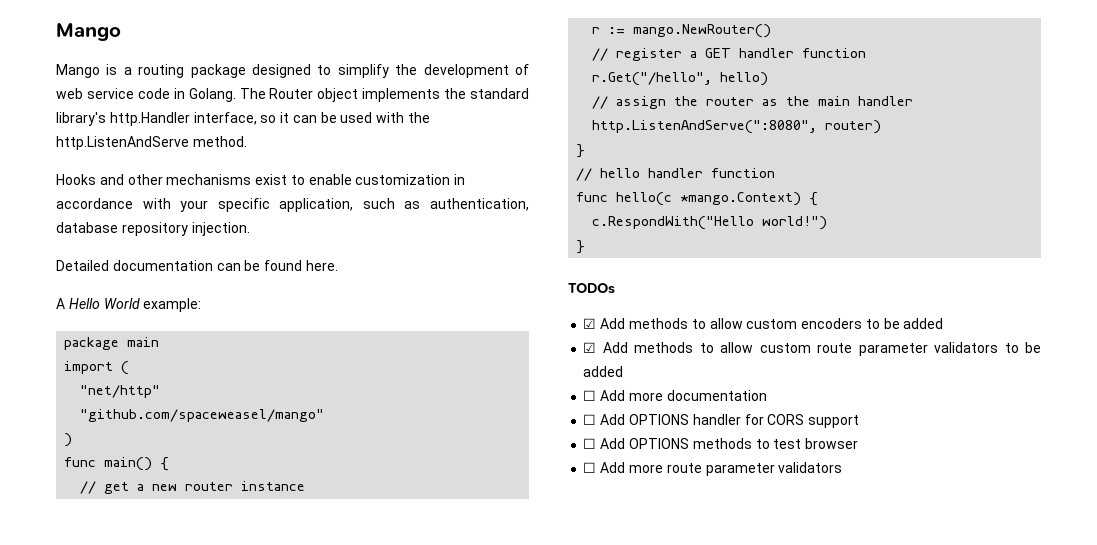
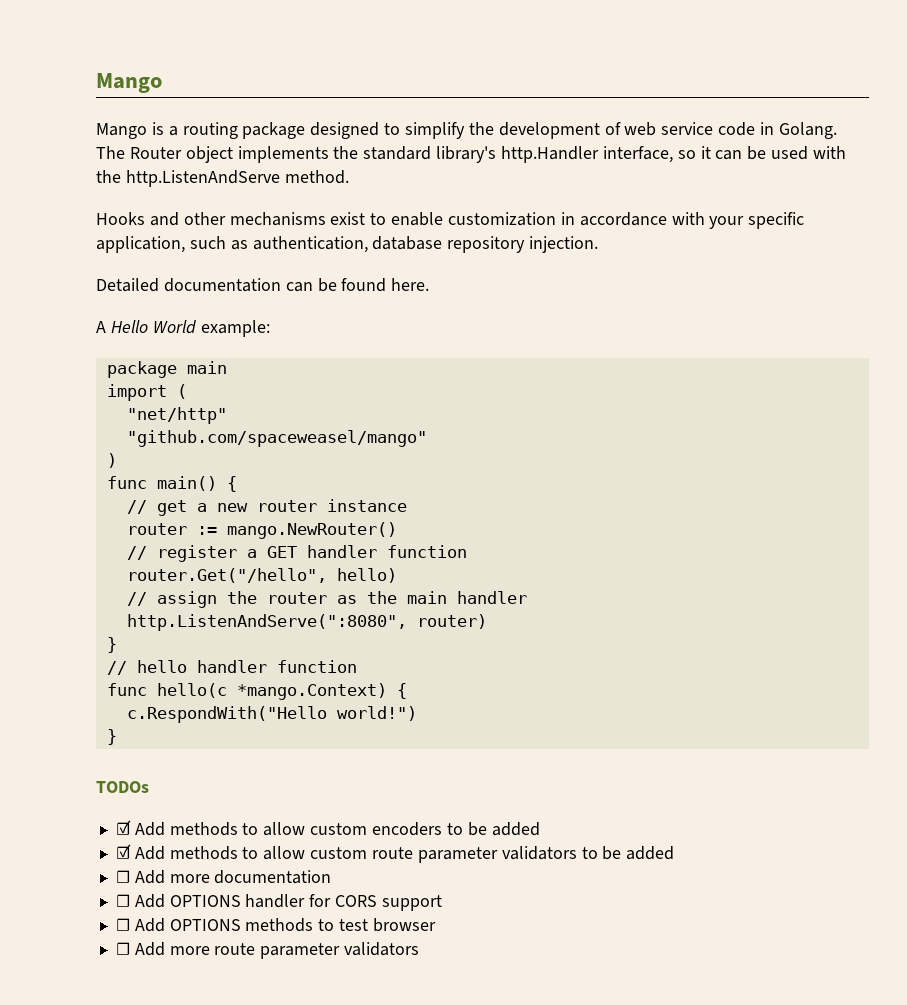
- r := mango.NewRouter()
+ router := mango.NewRouter()
- r.Get("/hello", hello)
+ router.Get("/hello", hello)

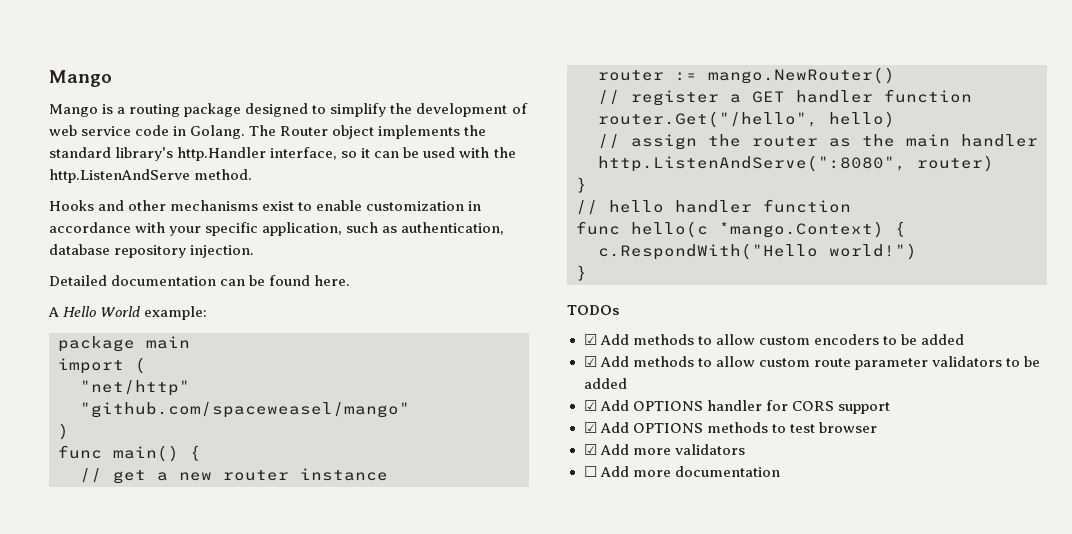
- ☐ Add more documentation
- ☐ Add OPTIONS handler for CORS support
+ ☑ Add OPTIONS handler for CORS support
- ☐ Add OPTIONS methods to test browser
+ ☑ Add OPTIONS methods to test browser
- ☐ Add more route parameter validators
+ ☑ Add more validators
+ ☐ Add more documentation

